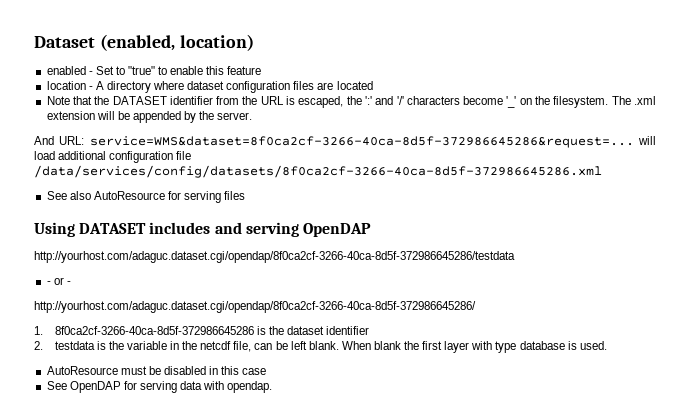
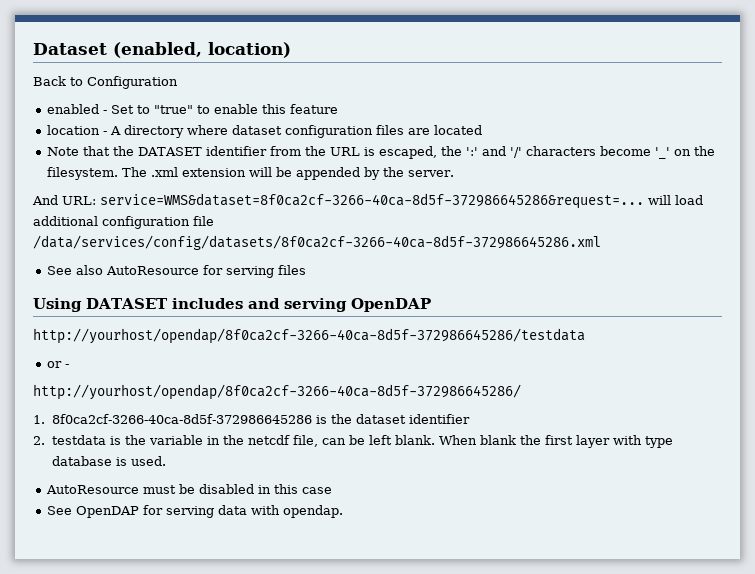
+ Back to Configuration
- http://yourhost.com/adaguc.dataset.cgi/opendap/8f0ca2cf-3266-40ca-8d5f-372986645286/testdata
- - or -
+ http://yourhost/opendap/8f0ca2cf-3266-40ca-8d5f-372986645286/testdata
+ or -
- http://yourhost.com/adaguc.dataset.cgi/opendap/8f0ca2cf-3266-40ca-8d5f-372986645286/
+ http://yourhost/opendap/8f0ca2cf-3266-40ca-8d5f-372986645286/

